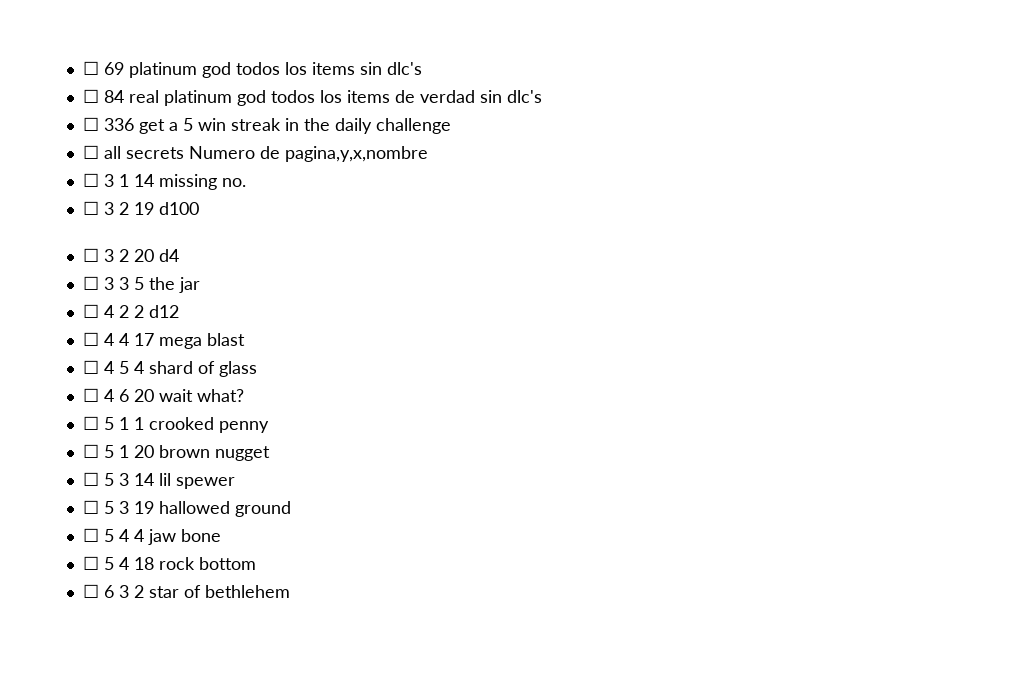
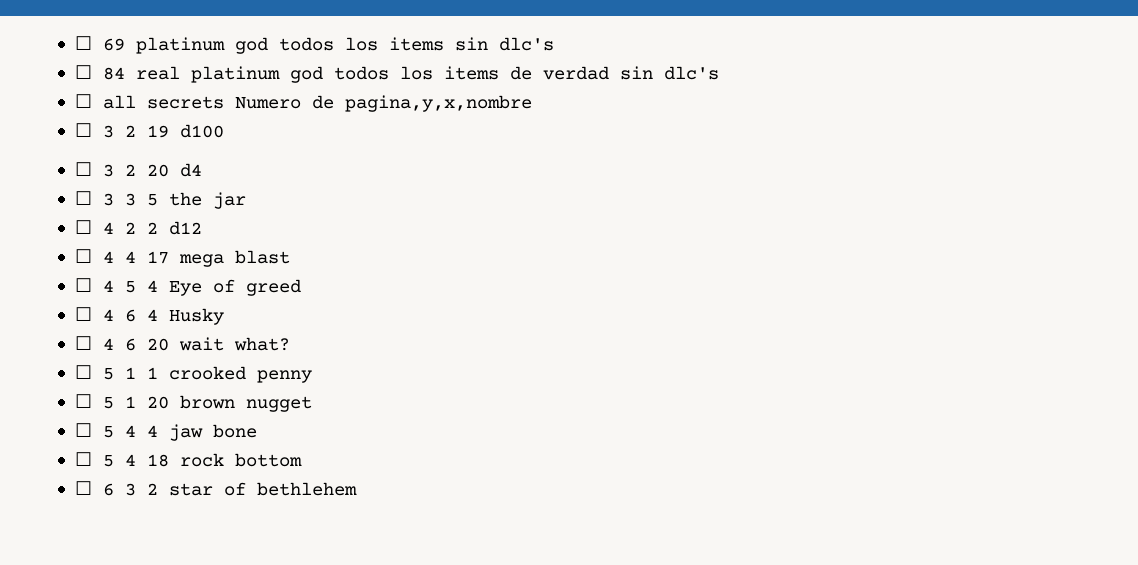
- ☐ 336 get a 5 win streak in the daily challenge
- ☐ 3 1 14 missing no.
- ☐ 4 5 4 shard of glass
+ ☐ 4 5 4 Eye of greed
+ ☐ 4 6 4 Husky
- ☐ 5 3 14 lil spewer
- ☐ 5 3 19 hallowed ground

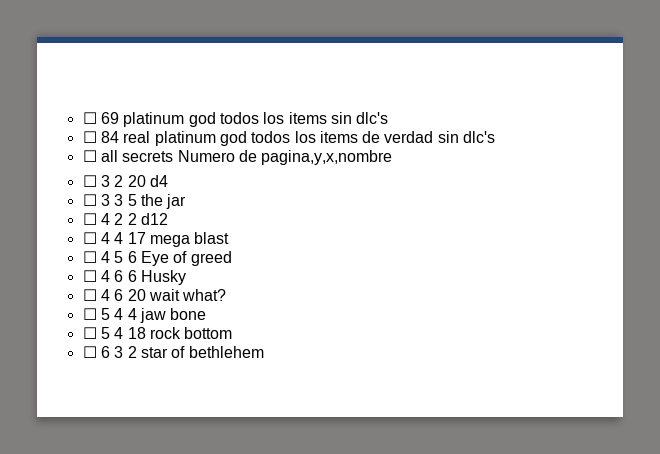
- ☐ 3 2 19 d100
- ☐ 4 5 4 Eye of greed
+ ☐ 4 5 6 Eye of greed
- ☐ 4 6 4 Husky
+ ☐ 4 6 6 Husky
- ☐ 5 1 1 crooked penny
- ☐ 5 1 20 brown nugget

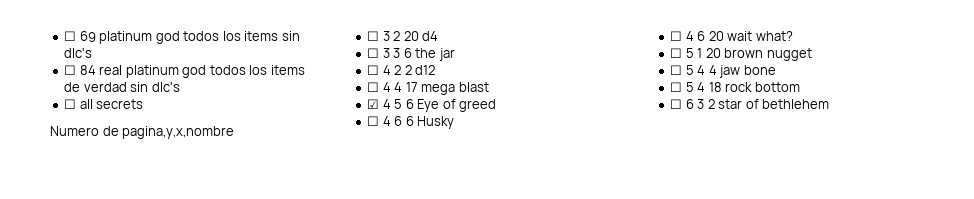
- ☐ all secrets Numero de pagina,y,x,nombre
+ ☐ all secrets
+ Numero de pagina,y,x,nombre
- ☐ 3 3 5 the jar
+ ☐ 3 3 6 the jar
- ☐ 4 5 6 Eye of greed
+ ☑ 4 5 6 Eye of greed
+ ☐ 5 1 20 brown nugget

